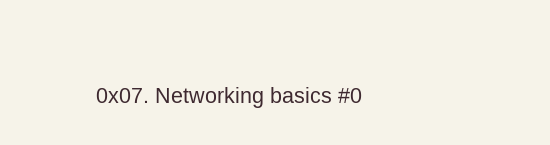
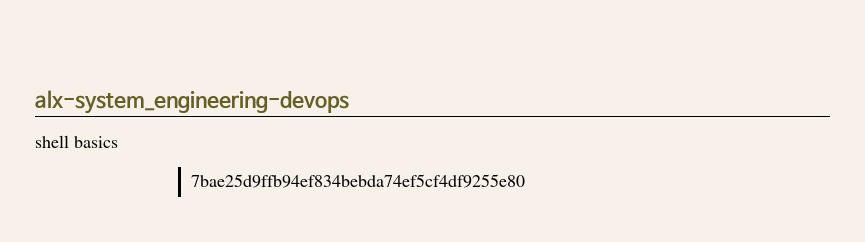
- 0x07. Networking basics #0
+ alx-system_engineering-devops
+ shell basics
+ 7bae25d9ffb94ef834bebda74ef5cf4df9255e80

